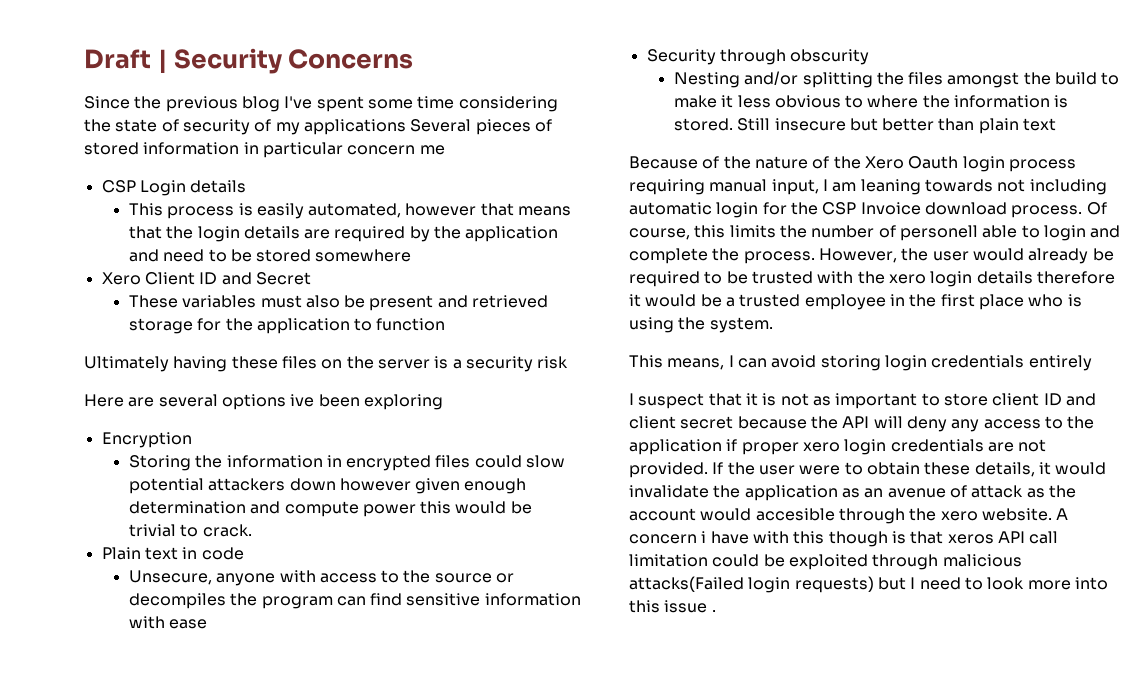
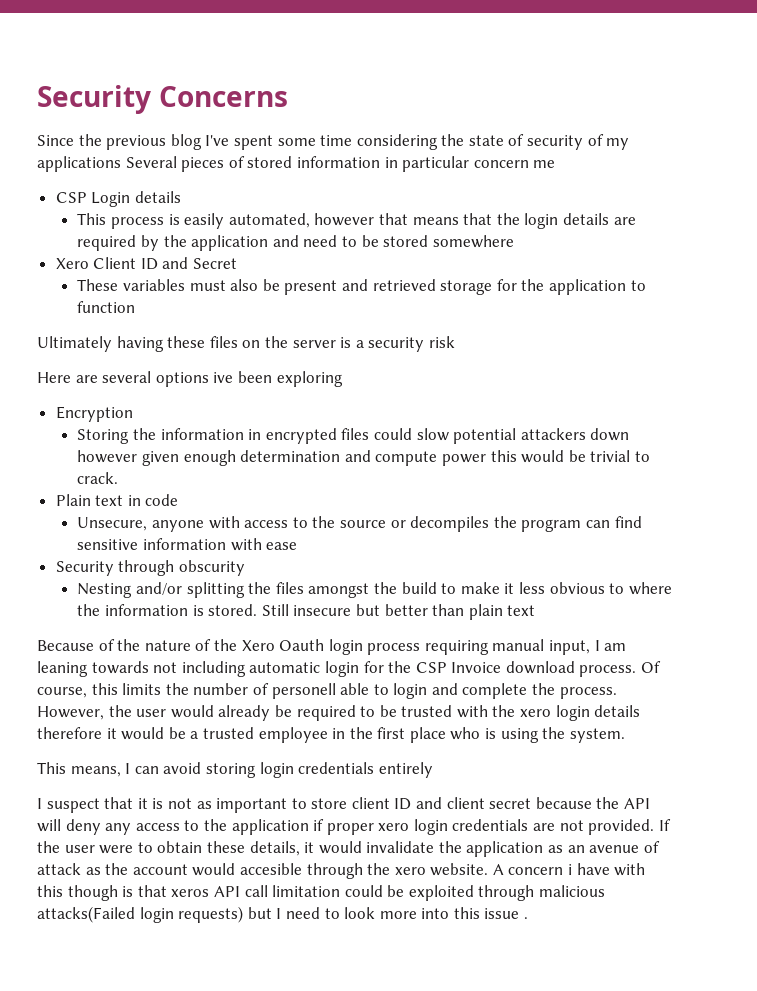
- Draft | Security Concerns
+ Security Concerns

